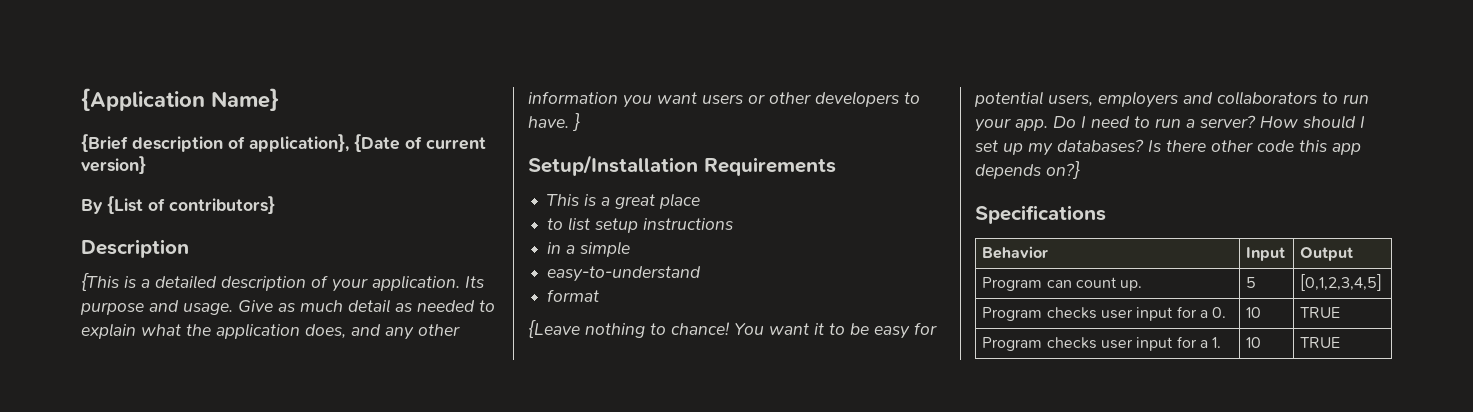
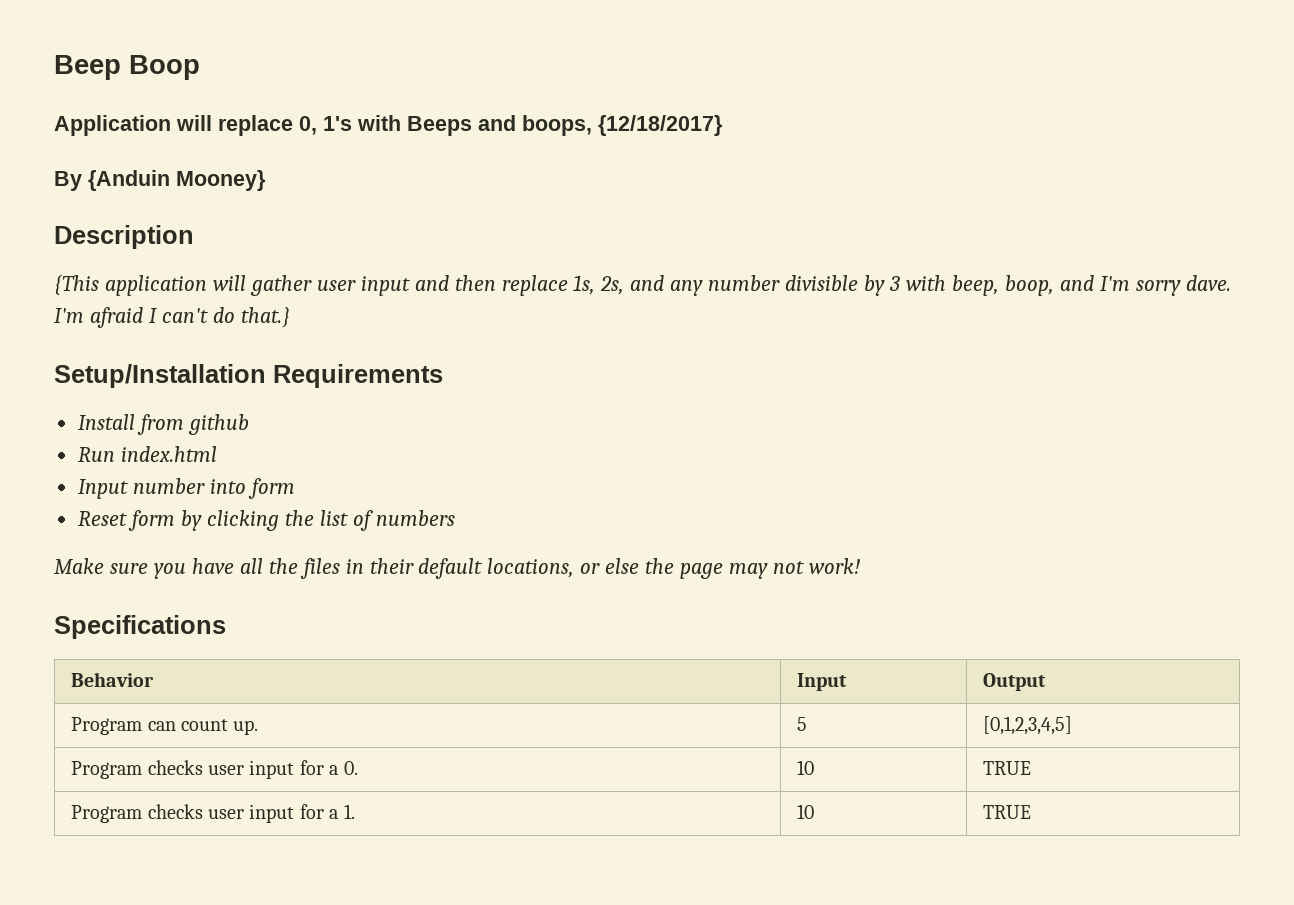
- {Application Name}
- {Brief description of application}, {Date of current version}
- By {List of contributors}
+ Beep Boop
+ Application will replace 0, 1's with Beeps and boops, {12/18/2017}
+ By {Anduin Mooney}
  Description
- {This is a detailed description of your application. Its purpose and usage. Give as much detail as needed to explain what the application does, and any other information you want users or other developers to have. }
+ {This application will gather user input and then replace 1s, 2s, and any number divisible by 3 with beep, boop, and I'm sorry dave. I'm afraid I can't do that.}
  Setup/Installation Requirements
- This is a great place
- to list setup instructions
- in a simple
- easy-to-understand
- format
- {Leave nothing to chance! You want it to be easy for potential users, employers and collaborators to run your app. Do I need to run a server? How should I set up my databases? Is there other code this app depends on?}
+ Install from github
+ Run index.html
+ Input number into form
+ Reset form by clicking the list of numbers
+ Make sure you have all the files in their default locations, or else the page may not work!

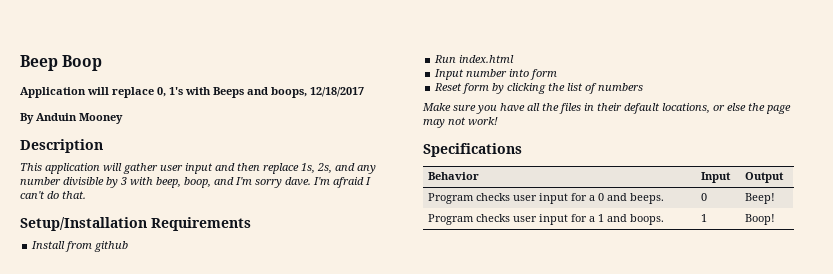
- Application will replace 0, 1's with Beeps and boops, {12/18/2017}
+ Application will replace 0, 1's with Beeps and boops, 12/18/2017
- By {Anduin Mooney}
+ By Anduin Mooney
- {This application will gather user input and then replace 1s, 2s, and any number divisible by 3 with beep, boop, and I'm sorry dave.
+ This application will gather user input and then replace 1s, 2s, and any number divisible by 3 with beep, boop, and I'm sorry dave.
- I'm afraid I can't do that.}
+ I'm afraid I can't do that.
- Program can count up. | 5 | [0,1,2,3,4,5]
- Program checks user input for a 0. | 10 | TRUE
- Program checks user input for a 1. | 10 | TRUE
+ Program checks user input for a 0 and beeps. | 0 | Beep!
+ Program checks user input for a 1 and boops. | 1 | Boop!

